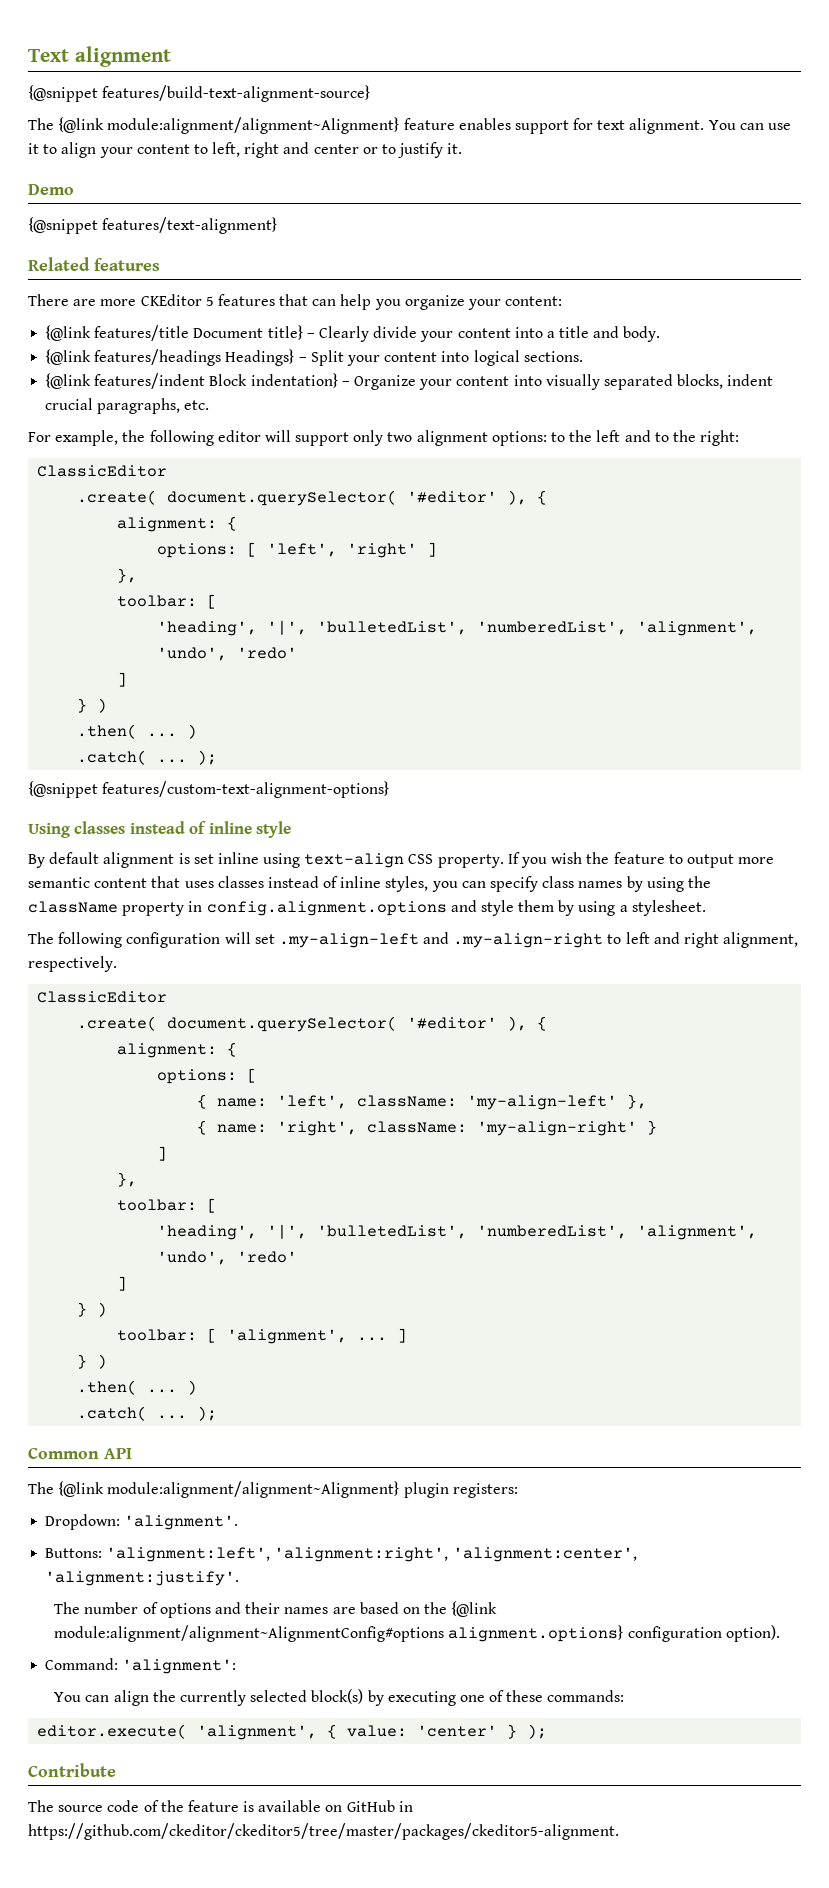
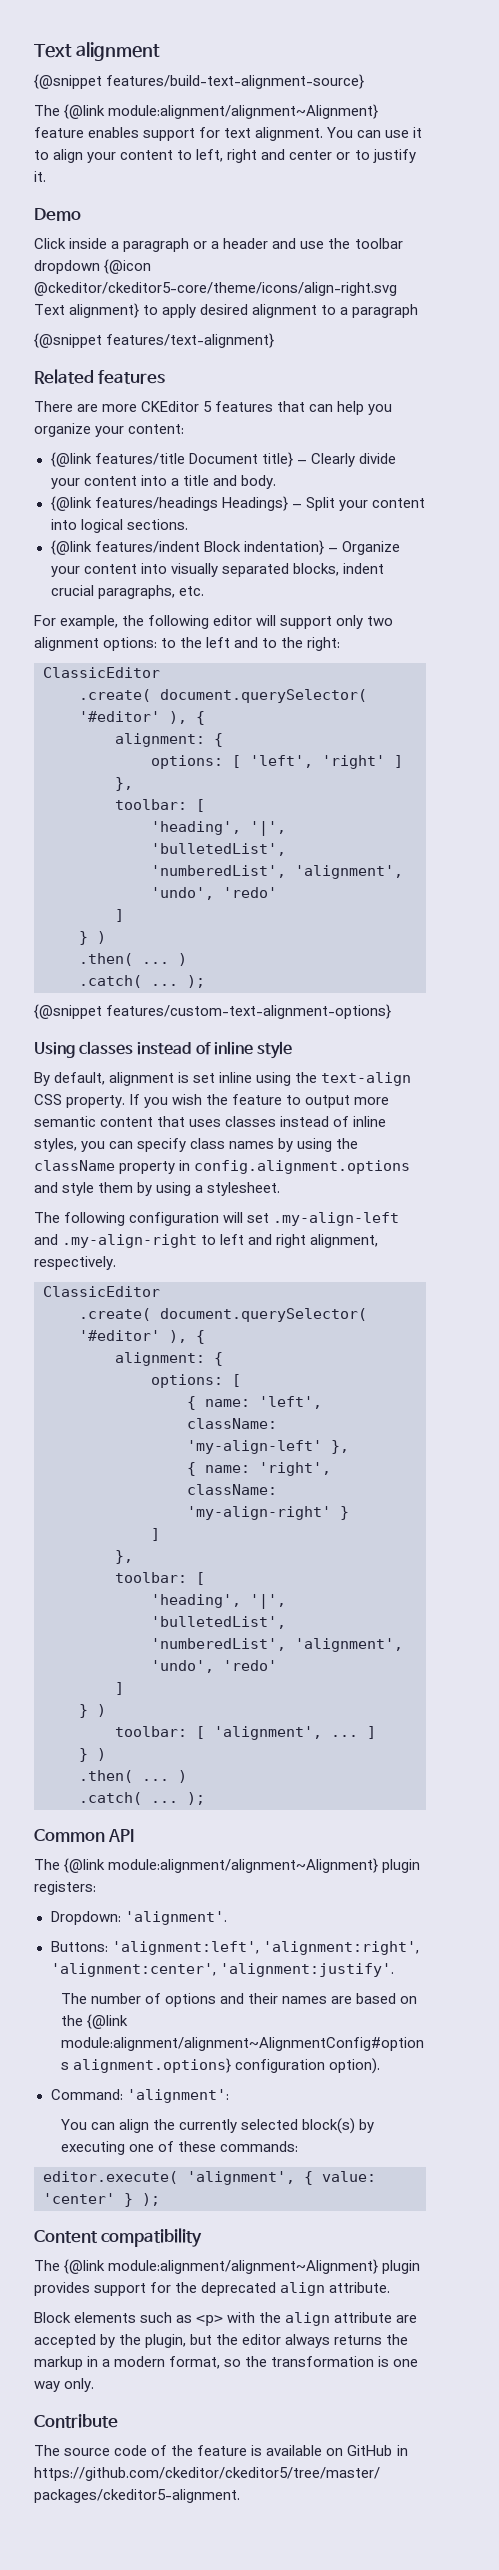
+ Click inside a paragraph or a header and use the toolbar dropdown {@icon @ckeditor/ckeditor5-core/theme/icons/align-right.svg Text alignment} to apply desired alignment to a paragraph
- By default alignment is set inline using text-align CSS property.
+ By default, alignment is set inline using the text-align CSS property.
+ Content compatibility
+ The {@link module:alignment/alignment~Alignment} plugin provides support for the deprecated align attribute.
+ Block elements such as <p> with the align attribute are accepted by the plugin, but the editor always returns the markup in a modern format, so the transformation is one way only.

